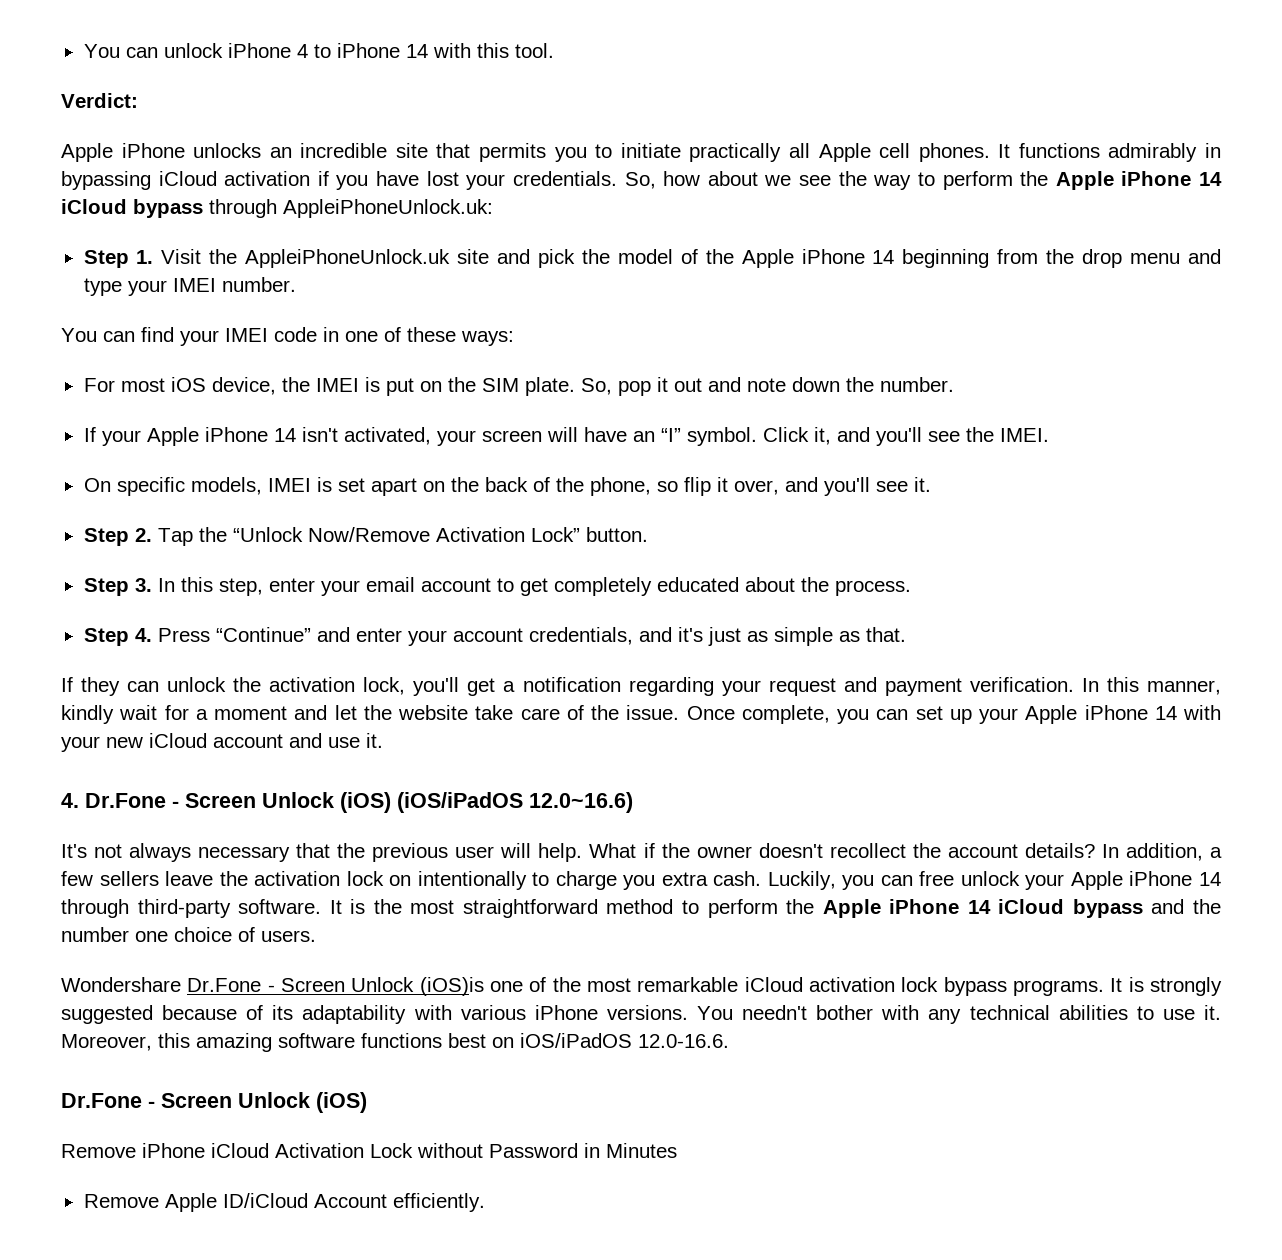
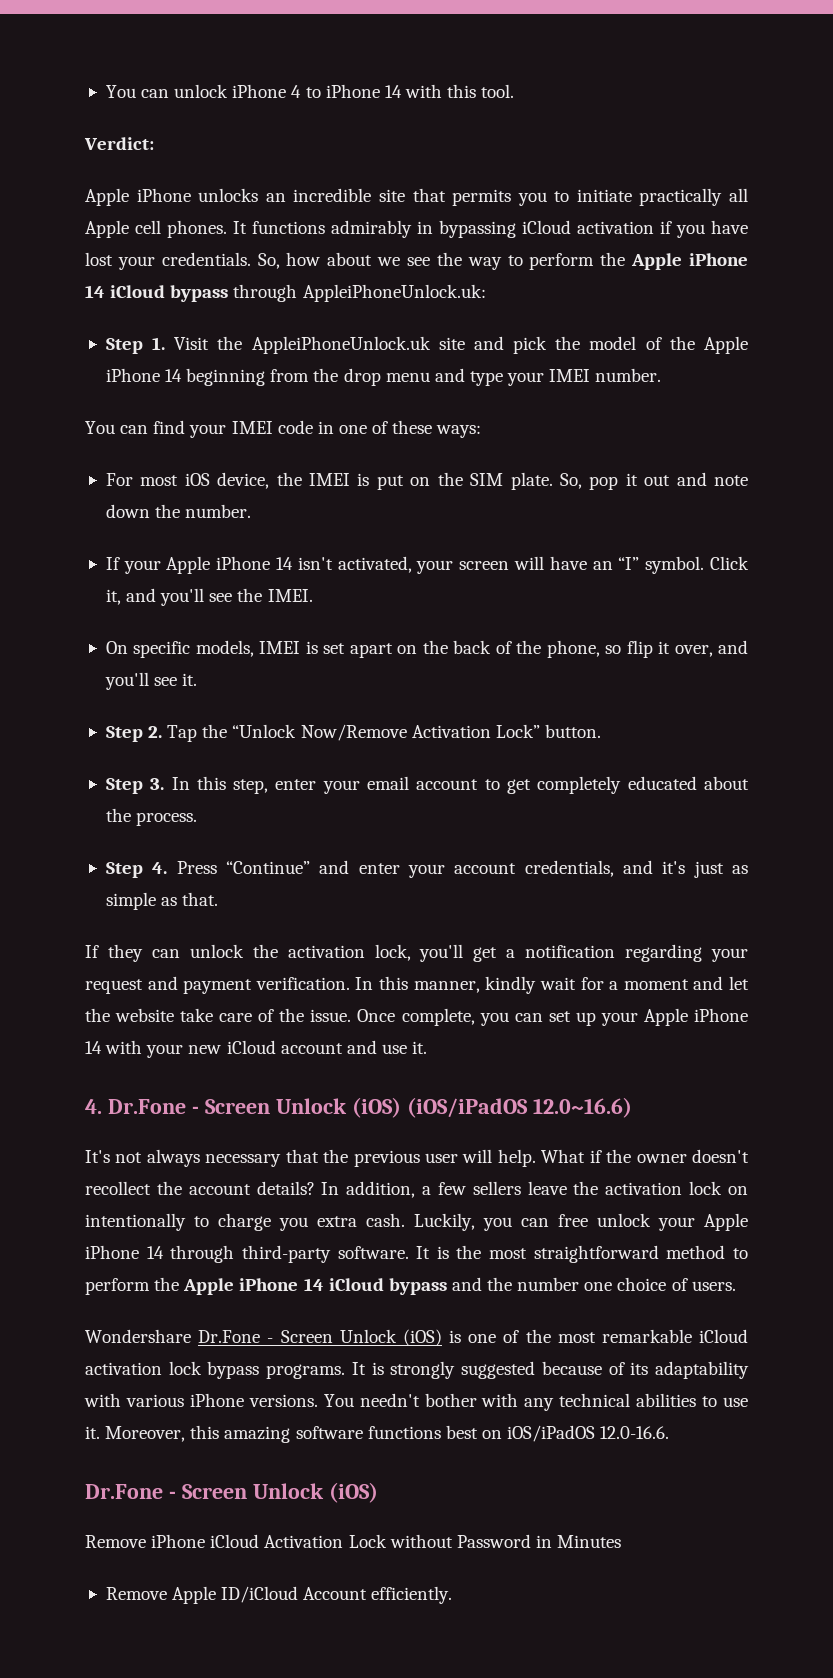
- Wondershare Dr.Fone - Screen Unlock (iOS)is one of the most remarkable iCloud activation lock bypass programs.
+ Wondershare Dr.Fone - Screen Unlock (iOS) is one of the most remarkable iCloud activation lock bypass programs.

